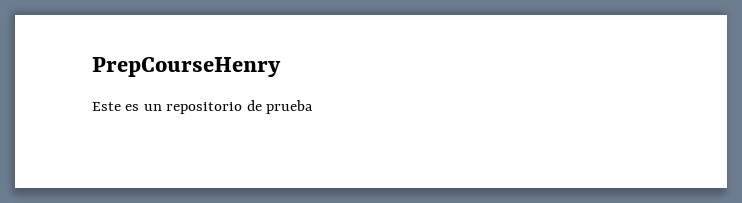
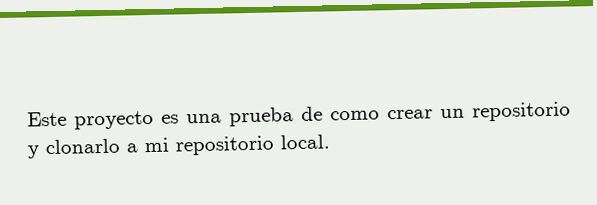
- PrepCourseHenry
- Este es un repositorio de prueba
+ Este proyecto es una prueba de como crear un repositorio y clonarlo a mi repositorio local.

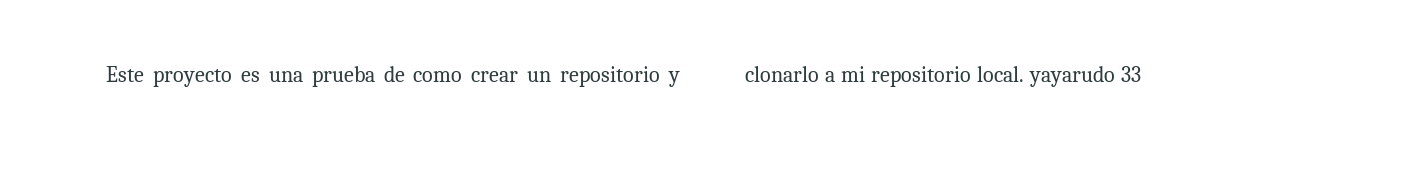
- Este proyecto es una prueba de como crear un repositorio y clonarlo a mi repositorio local.
+ Este proyecto es una prueba de como crear un repositorio y clonarlo a mi repositorio local. yayarudo 33

